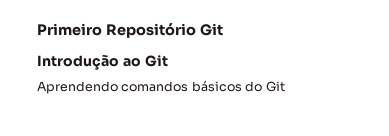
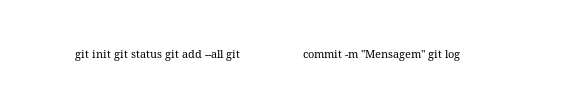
- Primeiro Repositório Git
- Introdução ao Git
- Aprendendo comandos básicos do Git
+ git init git status git add --all git commit -m "Mensagem" git log

